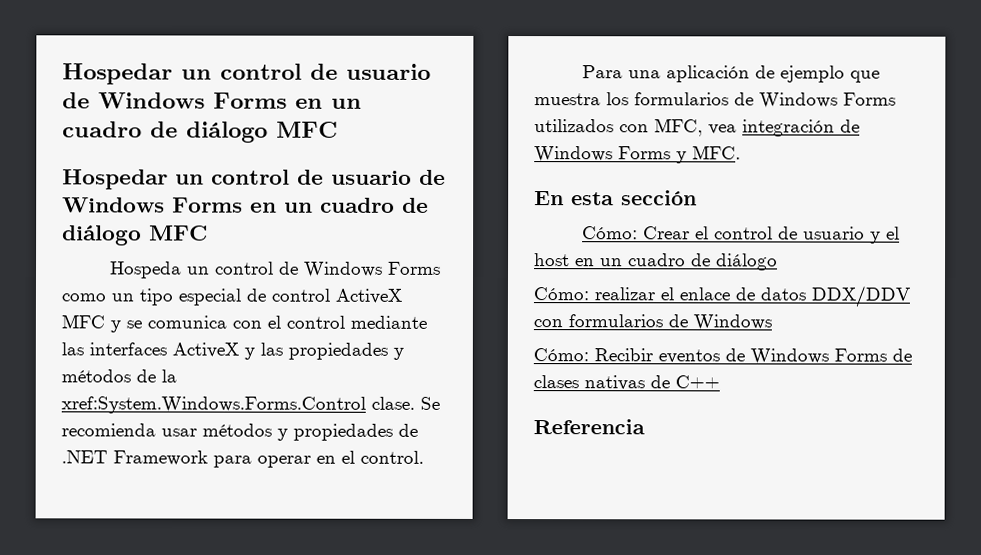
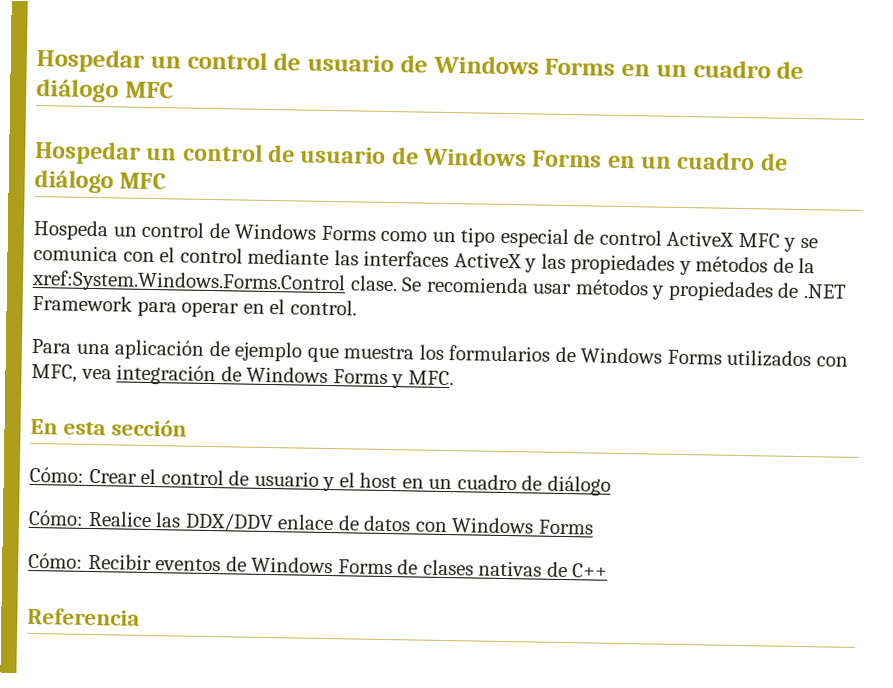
- Cómo: realizar el enlace de datos DDX/DDV con formularios de Windows
+ Cómo: Realice las DDX/DDV enlace de datos con Windows Forms

